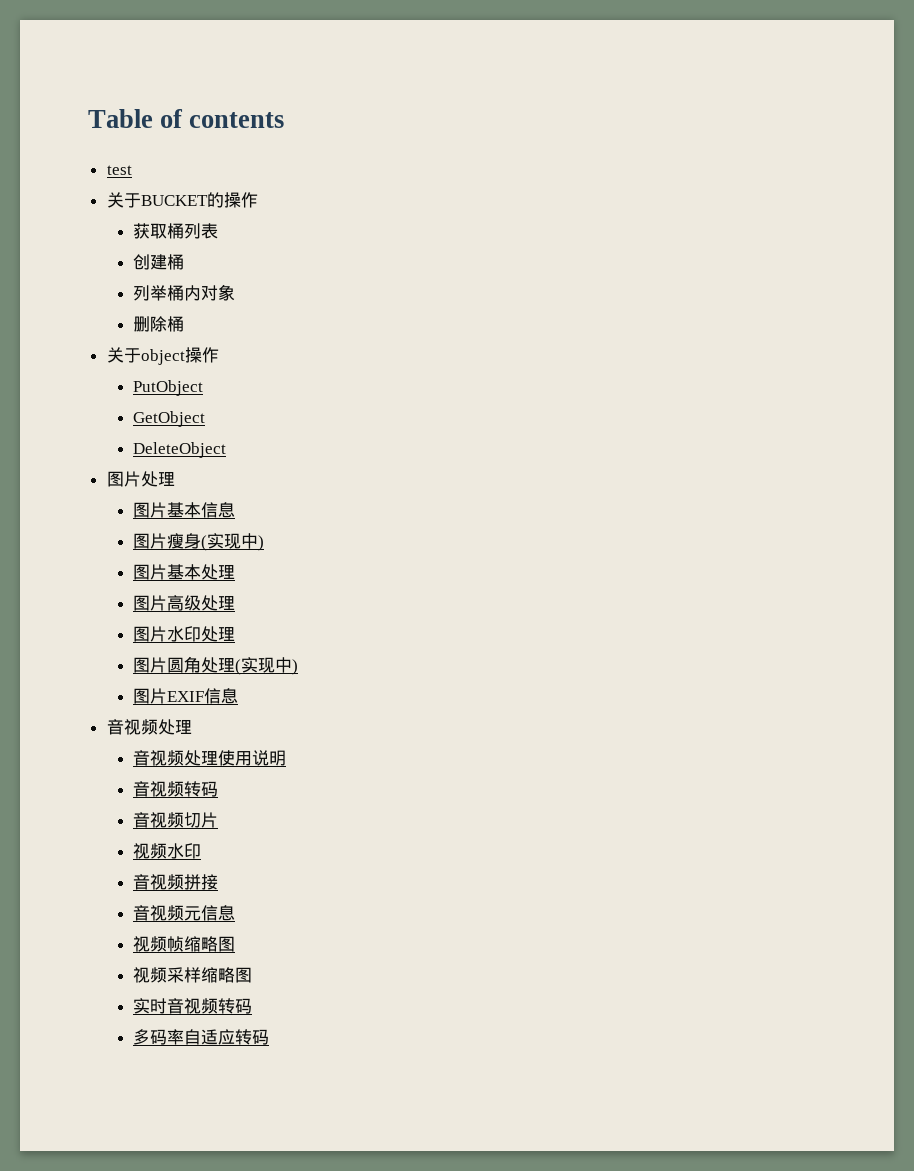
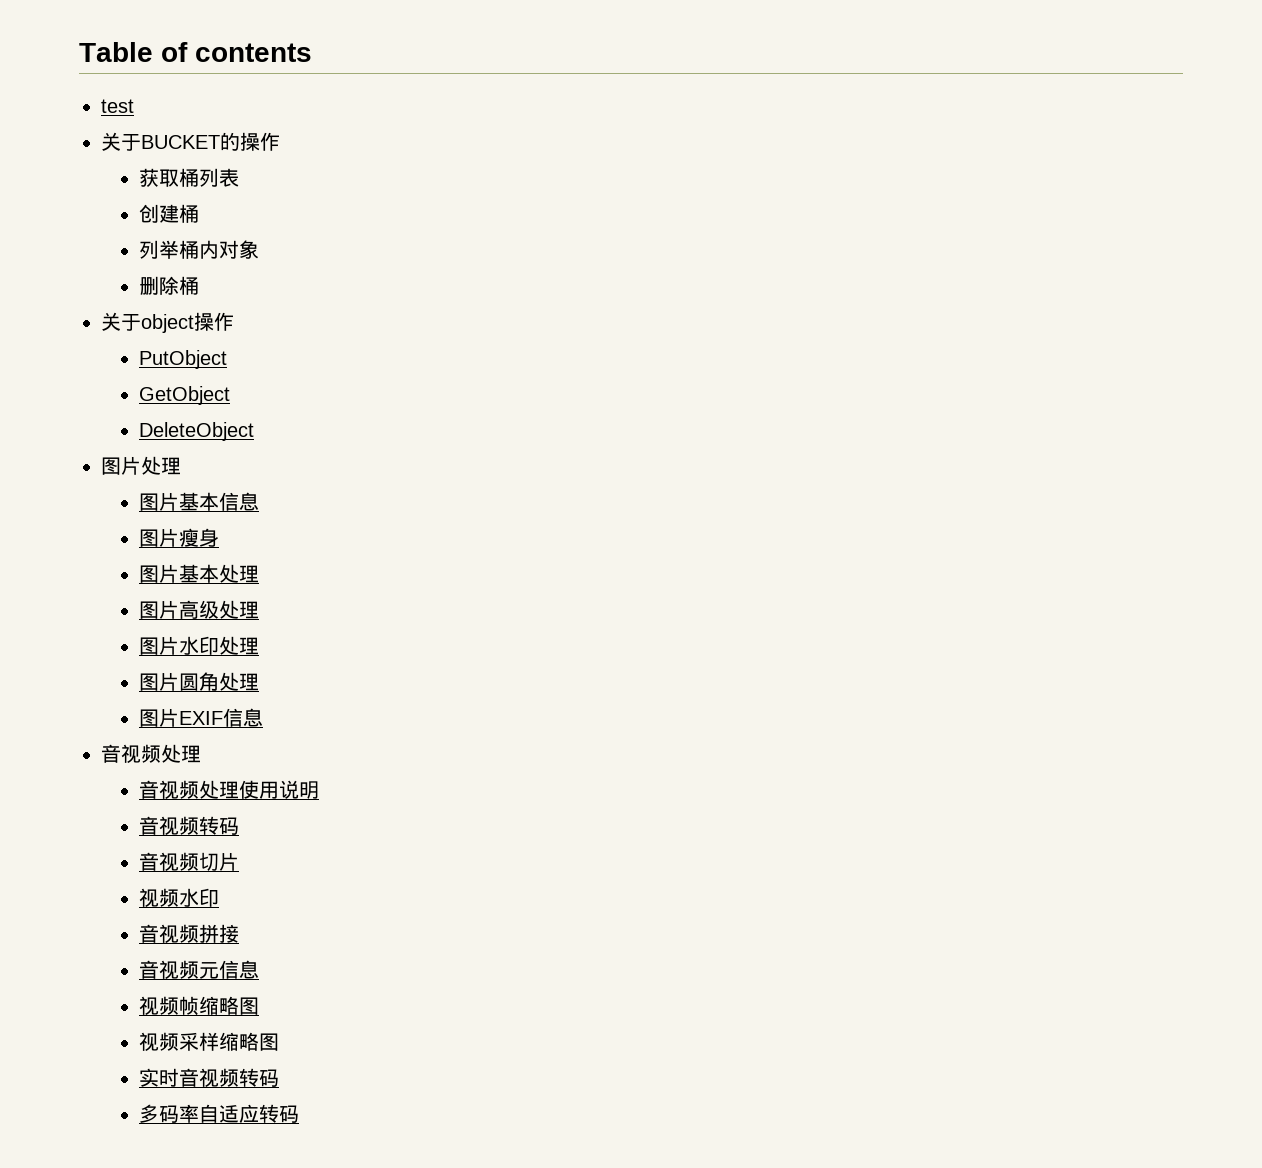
- 图片瘦身(实现中)
+ 图片瘦身
- 图片圆角处理(实现中)
+ 图片圆角处理

